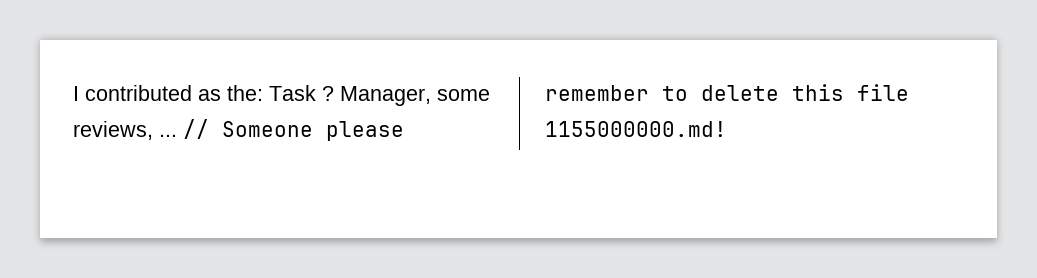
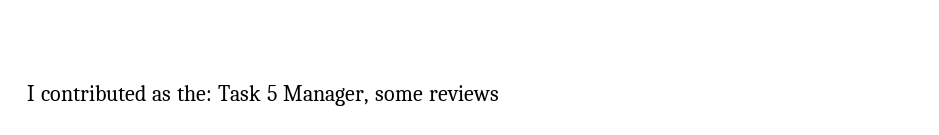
- I contributed as the: Task ? Manager, some reviews, ... // Someone please remember to delete this file 1155000000.md!
+ I contributed as the: Task 5 Manager, some reviews

